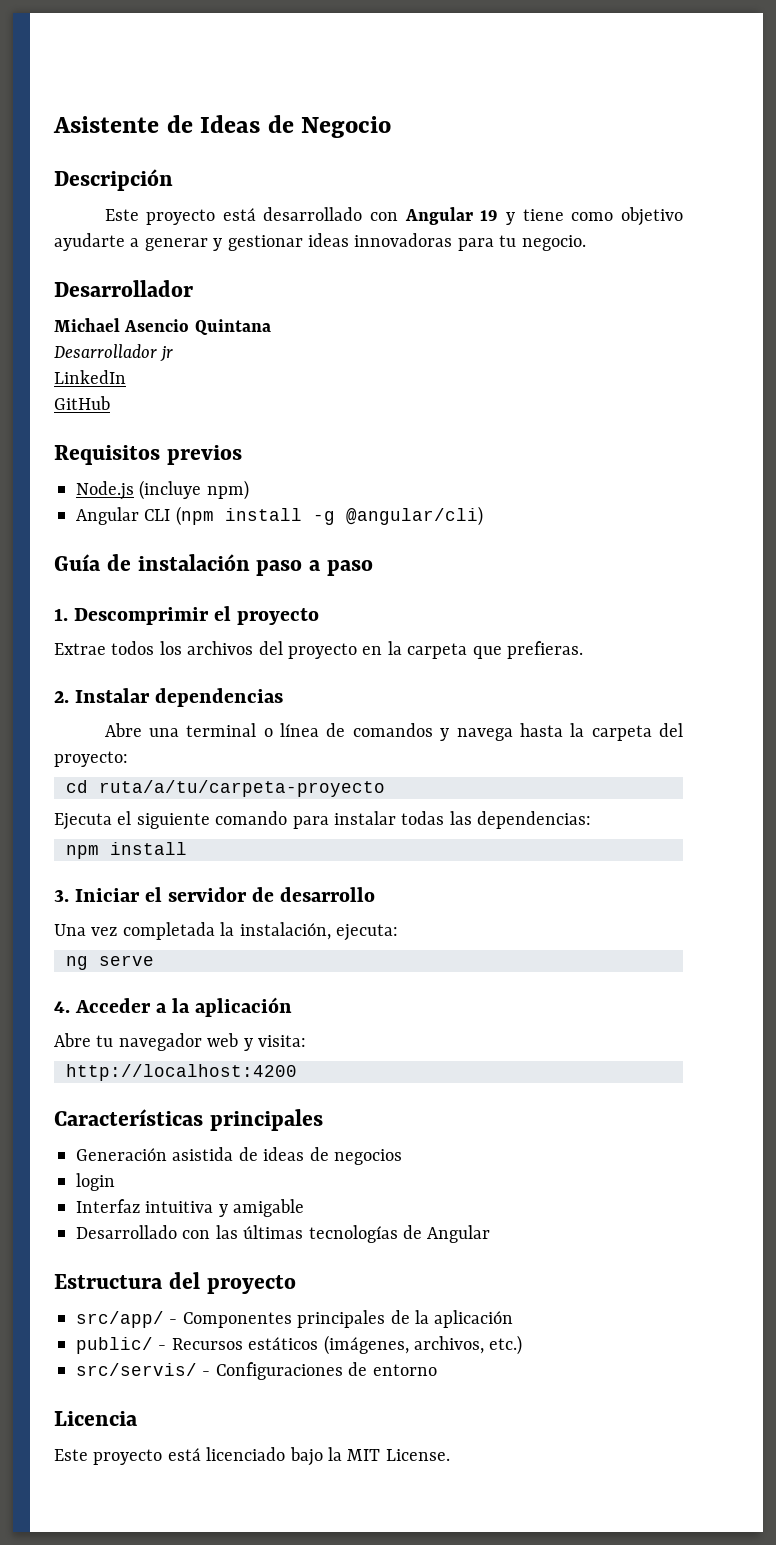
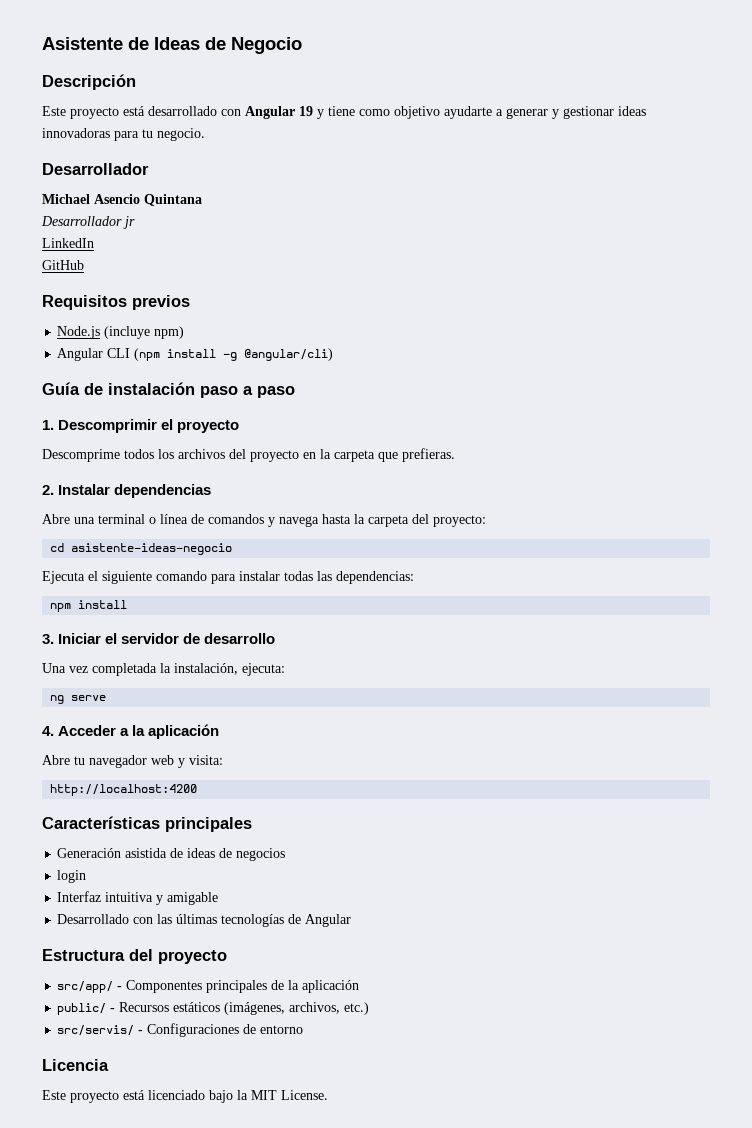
- Extrae todos los archivos del proyecto en la carpeta que prefieras.
+ Descomprime todos los archivos del proyecto en la carpeta que prefieras.
- cd ruta/a/tu/carpeta-proyecto
+ cd asistente-ideas-negocio

